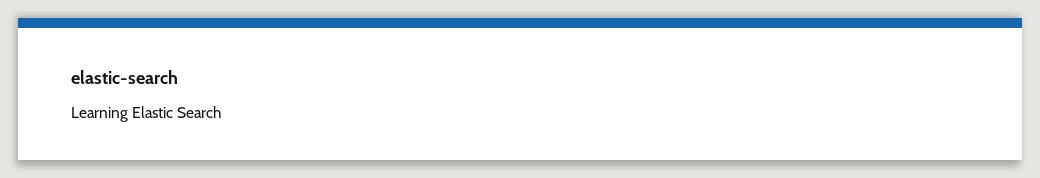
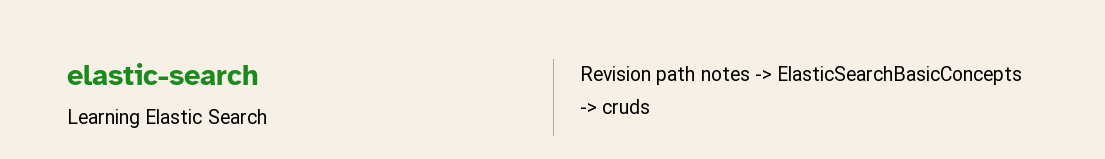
+ Revision path notes -> ElasticSearchBasicConcepts -> cruds

